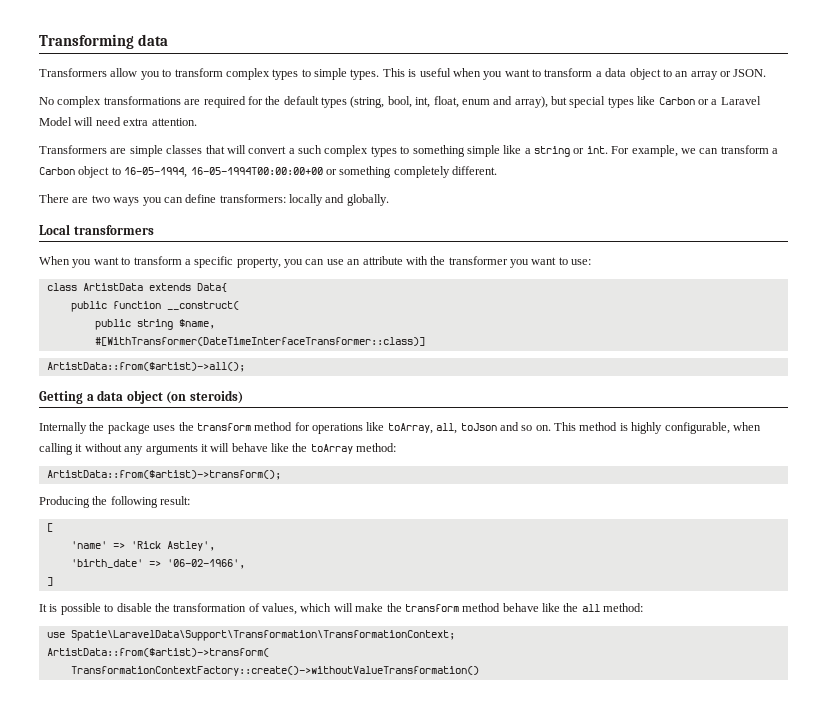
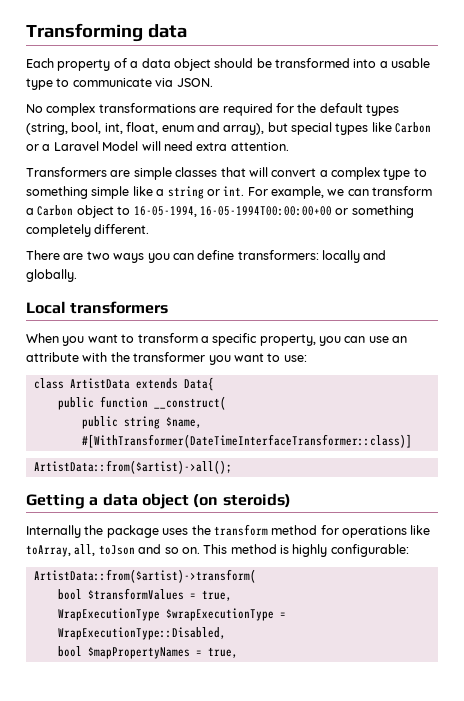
- Transformers allow you to transform complex types to simple types. This is useful when you want to transform a data object to an array or JSON.
+ Each property of a data object should be transformed into a usable type to communicate via JSON.
- Transformers are simple classes that will convert a such complex types to something simple like a string or int.
+ Transformers are simple classes that will convert a complex type to something simple like a string or int.
- This method is highly configurable, when calling it without any arguments it will behave like the toArray method:
- ArtistData::from($artist)->transform();
- Producing the following result:
- [
- 'name' => 'Rick Astley',
- 'birth_date' => '06-02-1966',
- ]
- It is possible to disable the transformation of values, which will make the transform method behave like the all method:
- use Spatie\LaravelData\Support\Transformation\TransformationContext;
+ This method is highly configurable:
  ArtistData::from($artist)->transform(
- TransformationContextFactory::create()->withoutValueTransformation()
+ bool $transformValues = true,
+ WrapExecutionType $wrapExecutionType = WrapExecutionType::Disabled,
+ bool $mapPropertyNames = true,

